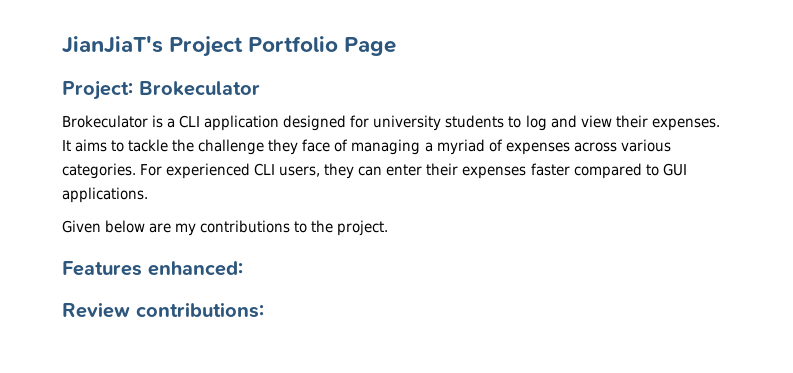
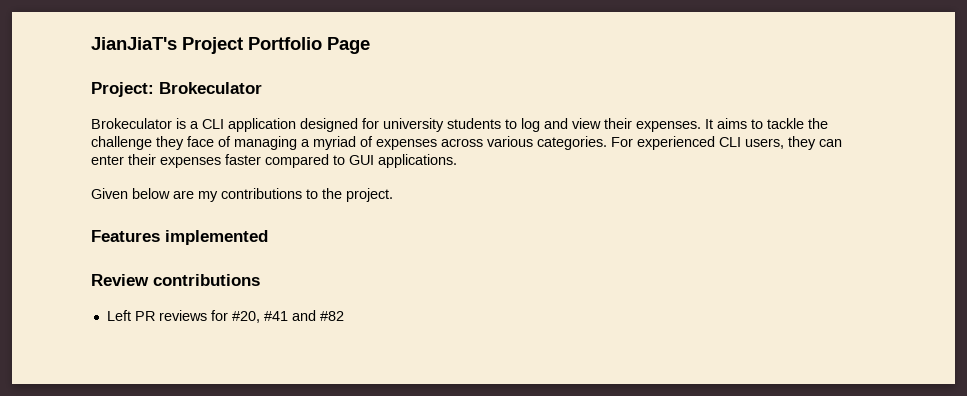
- Features enhanced:
+ Features implemented
- Review contributions:
+ Review contributions
+ Left PR reviews for #20, #41 and #82

